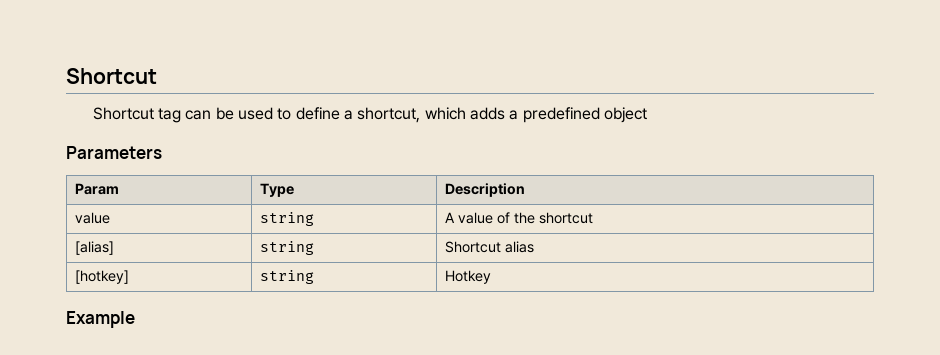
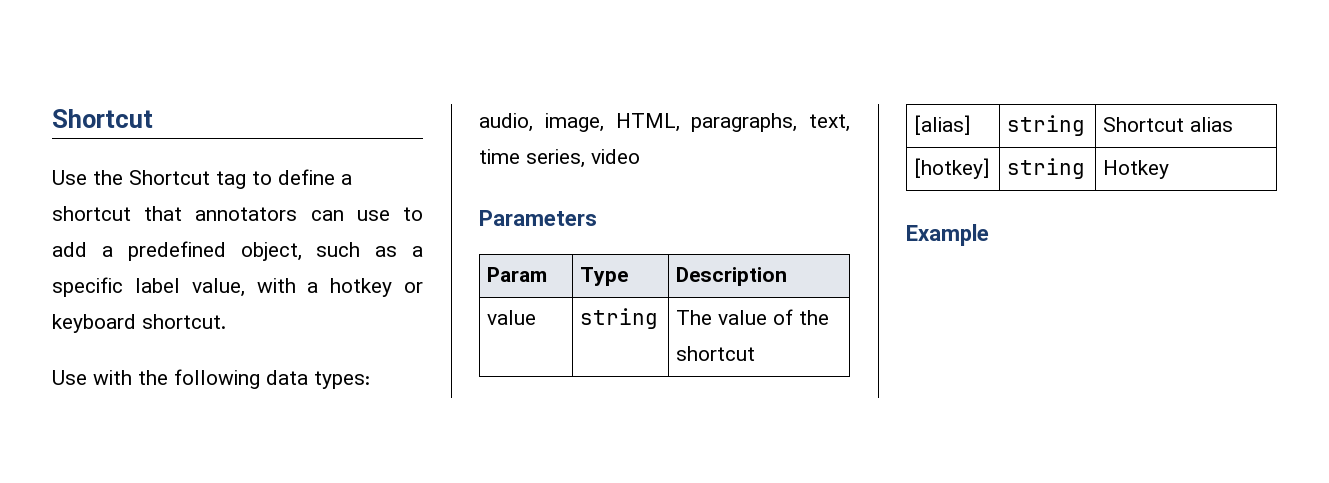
- Shortcut tag can be used to define a shortcut, which adds a predefined object
+ Use the Shortcut tag to define a shortcut that annotators can use to add a predefined object, such as a specific label value, with a hotkey or keyboard shortcut.
+ Use with the following data types: audio, image, HTML, paragraphs, text, time series, video
- value | string | A value of the shortcut
+ value | string | The value of the shortcut

